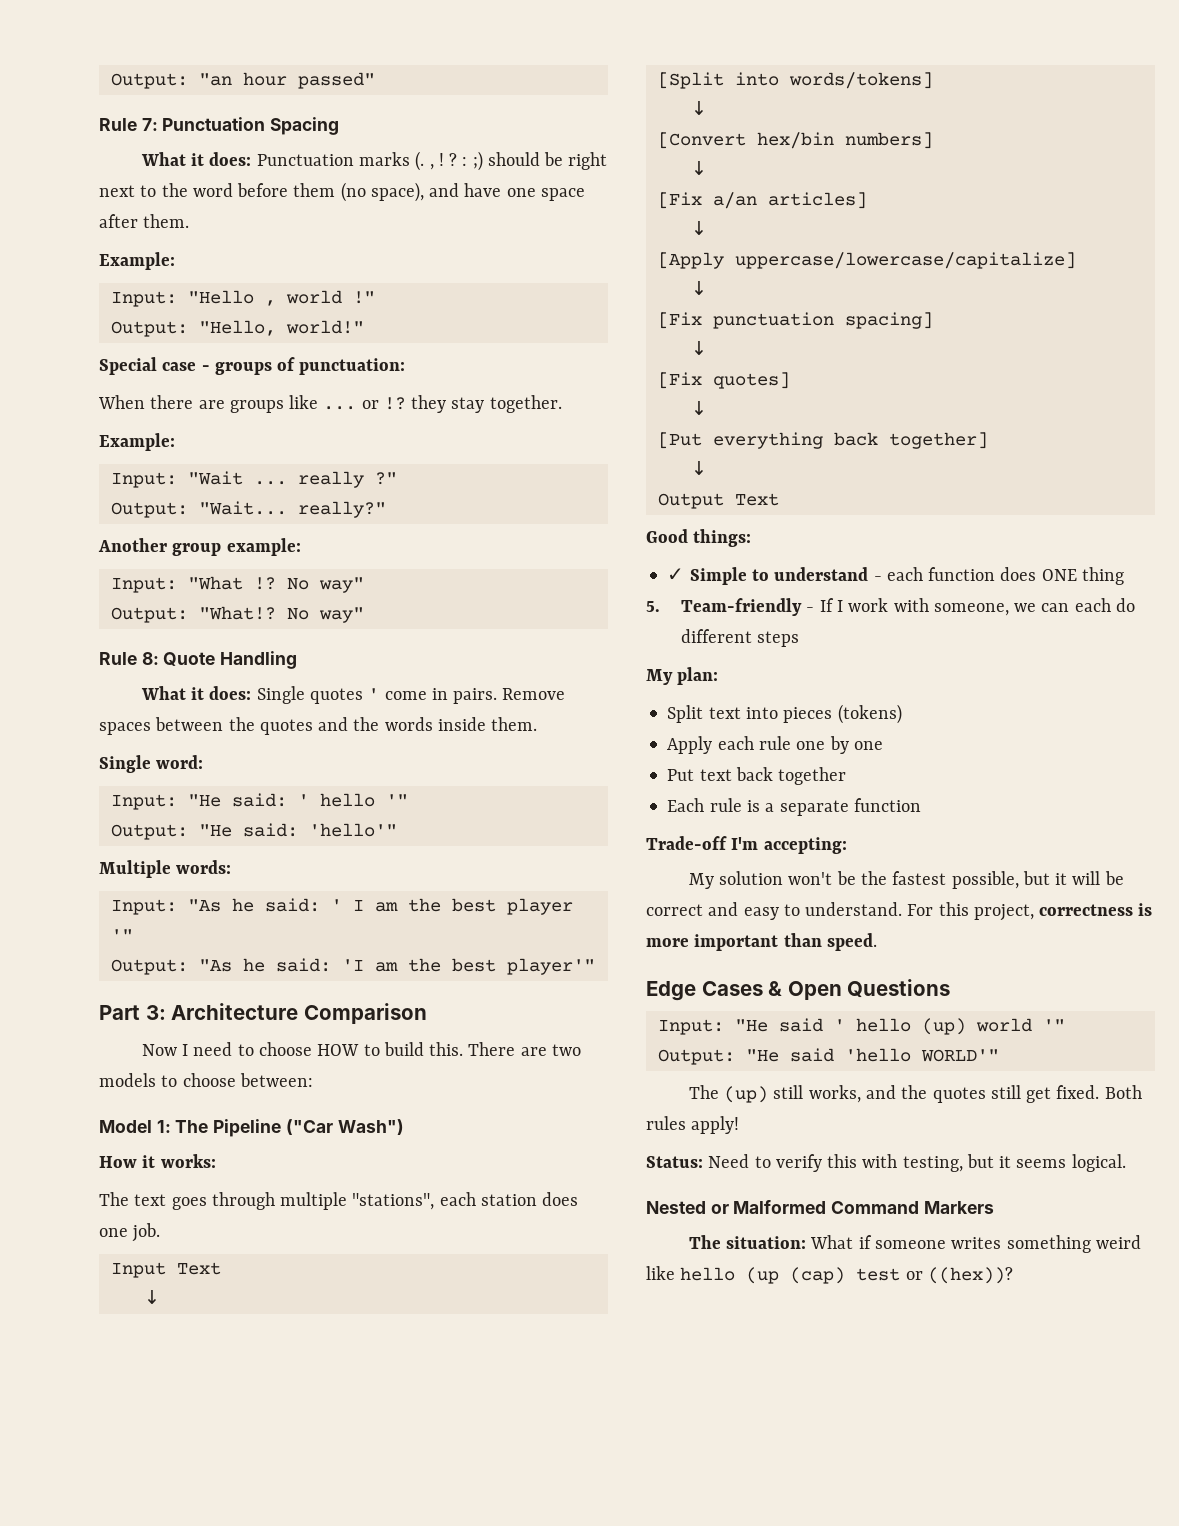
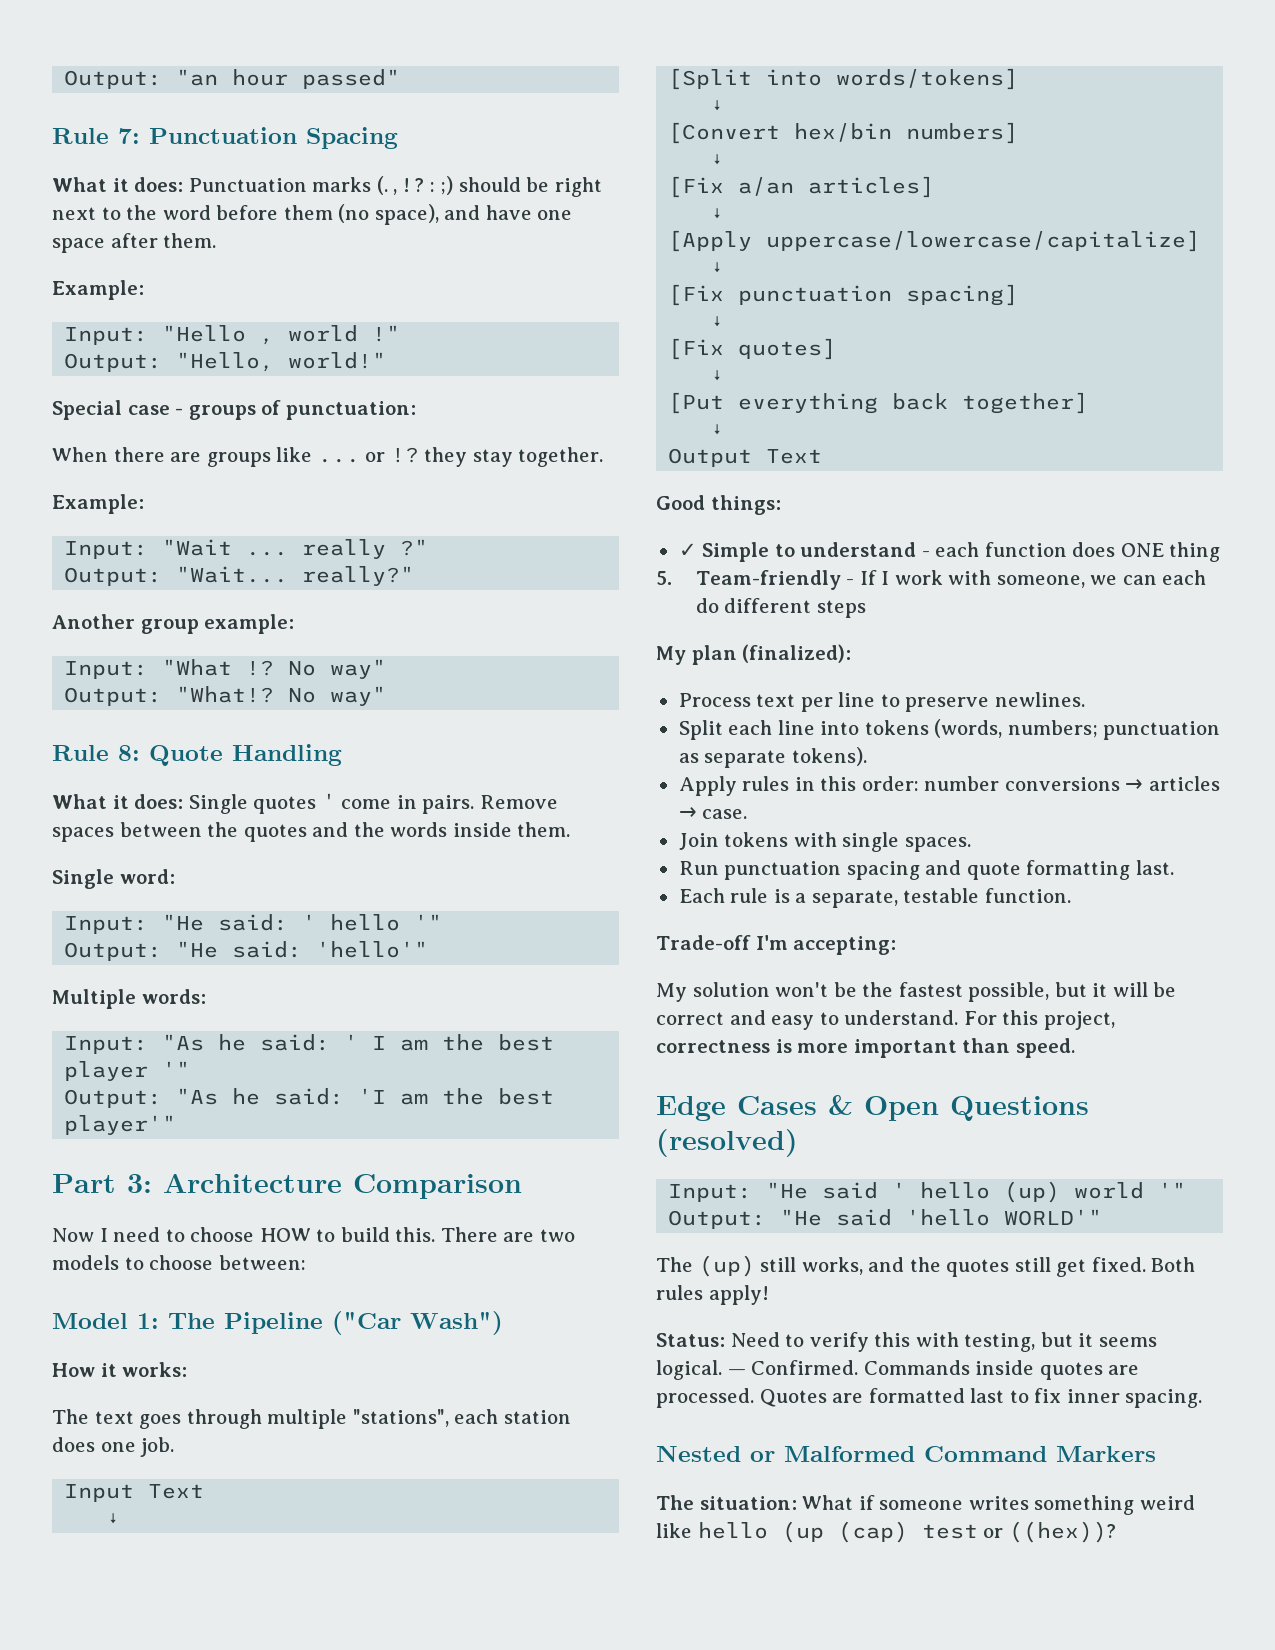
- My plan:
- Split text into pieces (tokens)
- Apply each rule one by one
- Put text back together
+ My plan (finalized):
+ Process text per line to preserve newlines.
+ Split each line into tokens (words, numbers; punctuation as separate tokens).
+ Apply rules in this order: number conversions → articles → case.
+ Join tokens with single spaces.
+ Run punctuation spacing and quote formatting last.
- Each rule is a separate function
+ Each rule is a separate, testable function.
- Edge Cases & Open Questions
+ Edge Cases & Open Questions (resolved)
+ — Confirmed. Commands inside quotes are processed. Quotes are formatted last to fix inner spacing.

